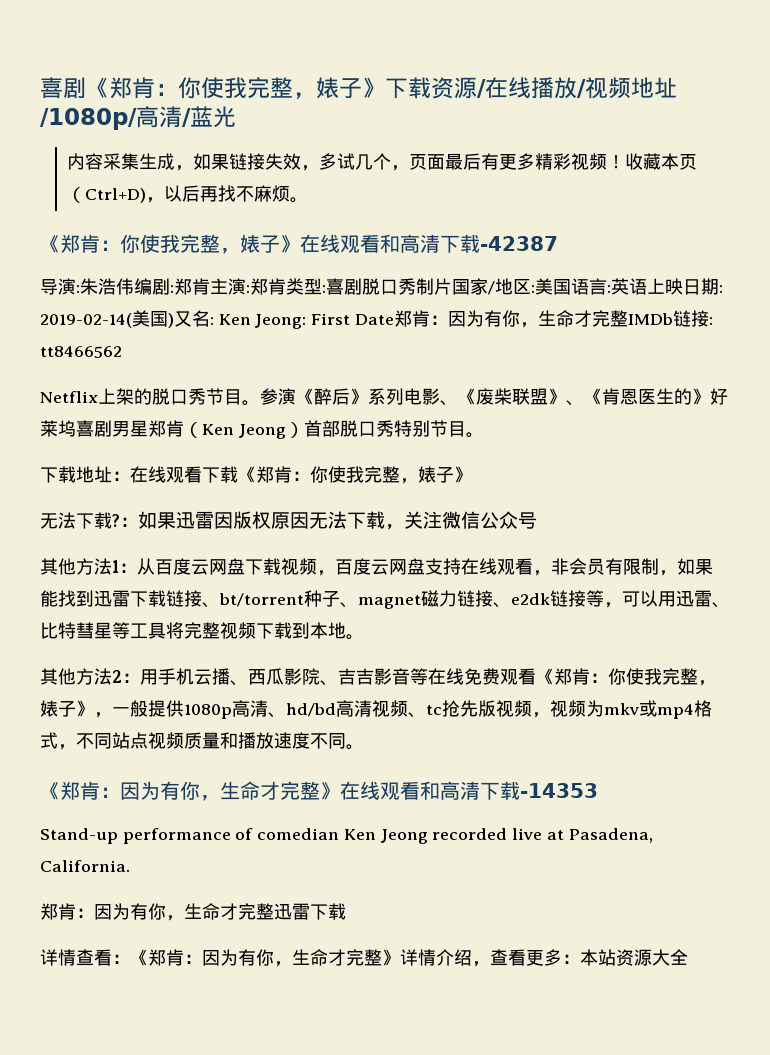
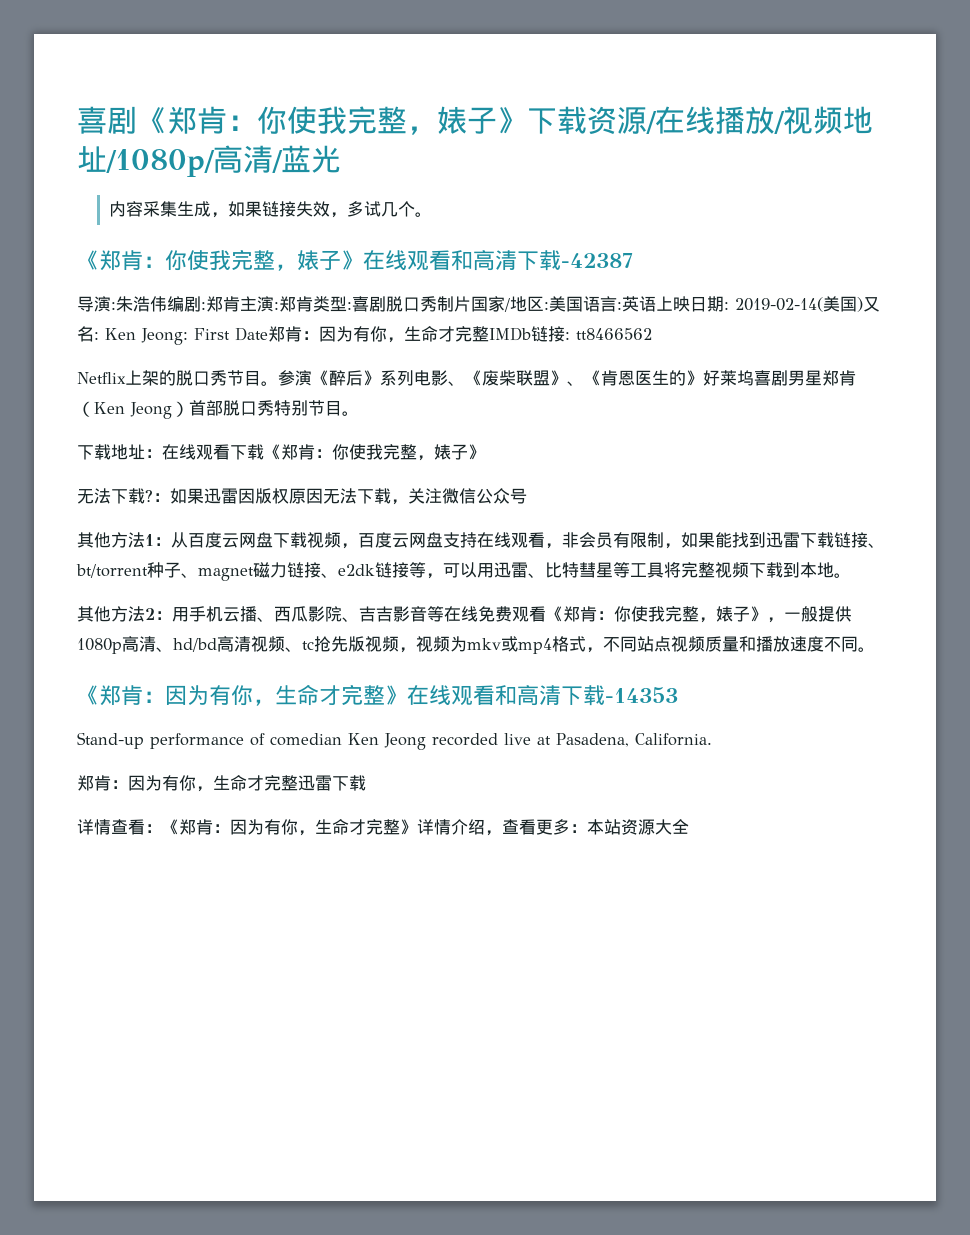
- 内容采集生成，如果链接失效，多试几个，页面最后有更多精彩视频！收藏本页（Ctrl+D)，以后再找不麻烦。
+ 内容采集生成，如果链接失效，多试几个。

